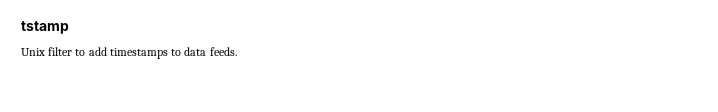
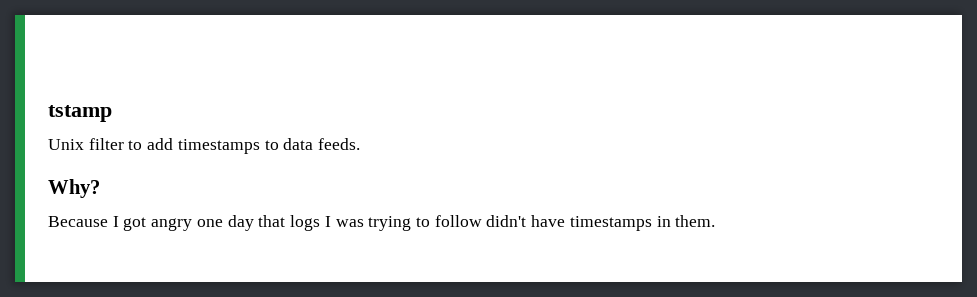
+ Why?
+ Because I got angry one day that logs I was trying to follow didn't have timestamps in them.

